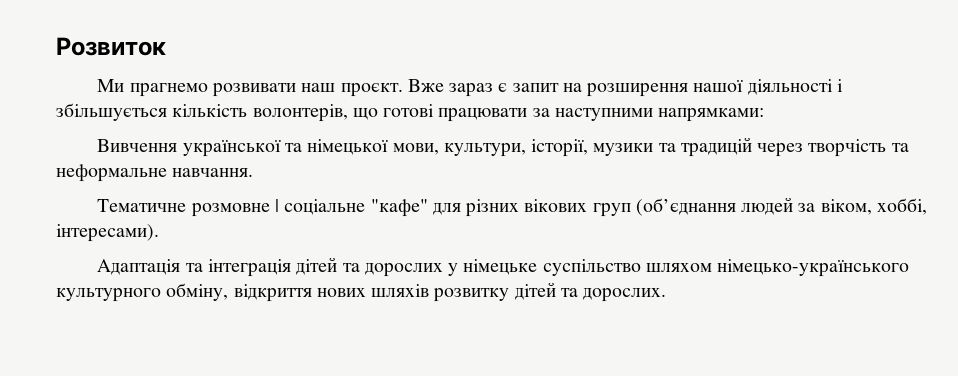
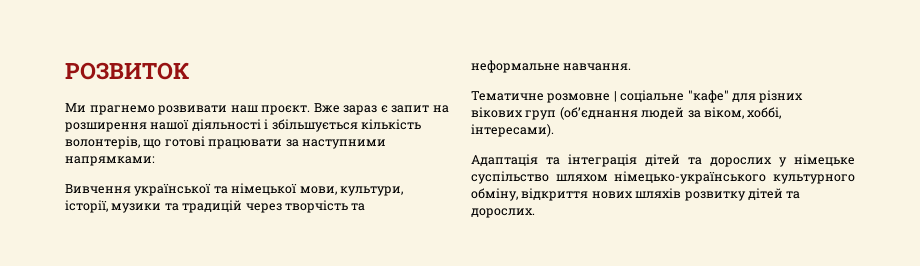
- Розвиток
+ РОЗВИТОК

